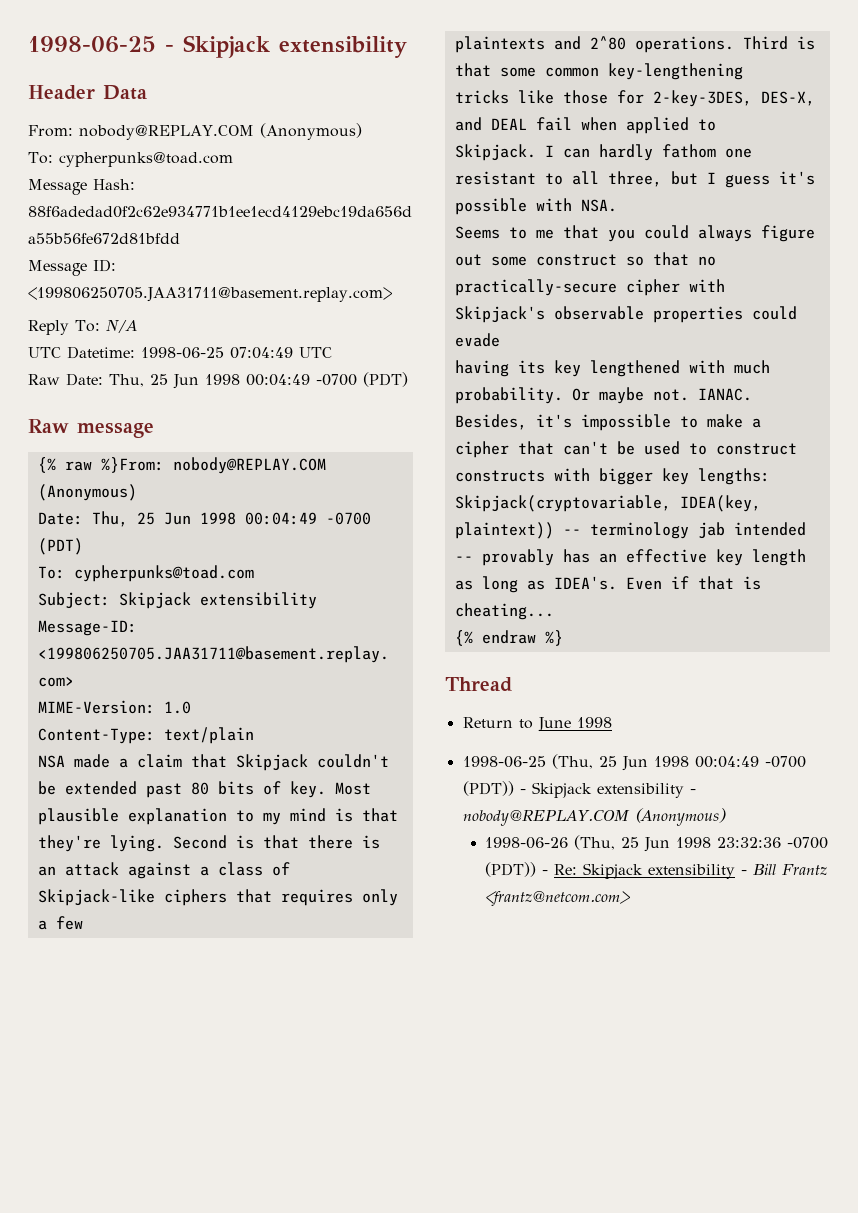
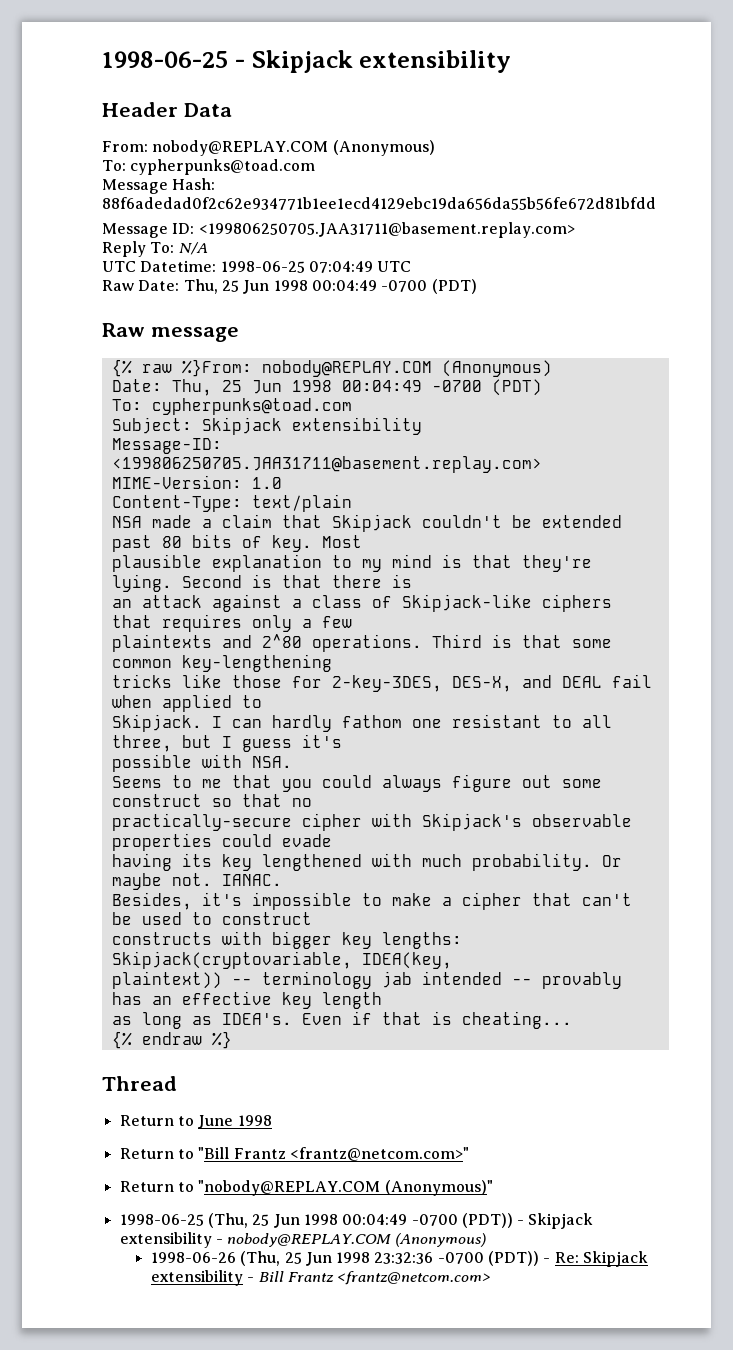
+ Return to "Bill Frantz <frantz@netcom.com>"
+ Return to "nobody@REPLAY.COM (Anonymous)"

